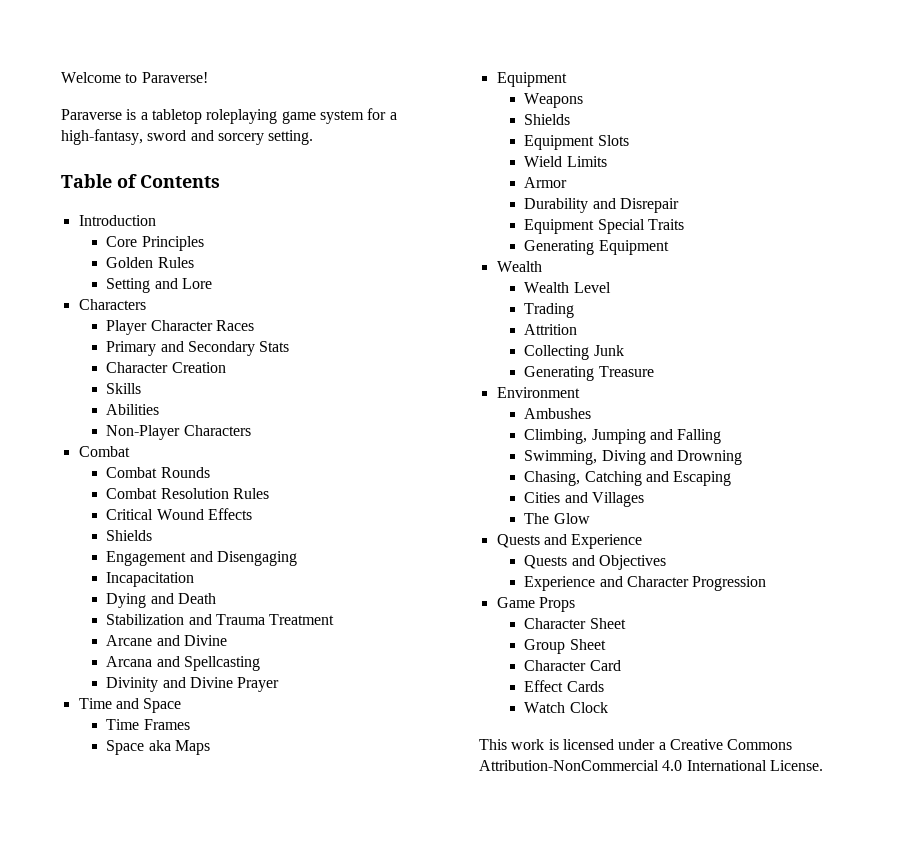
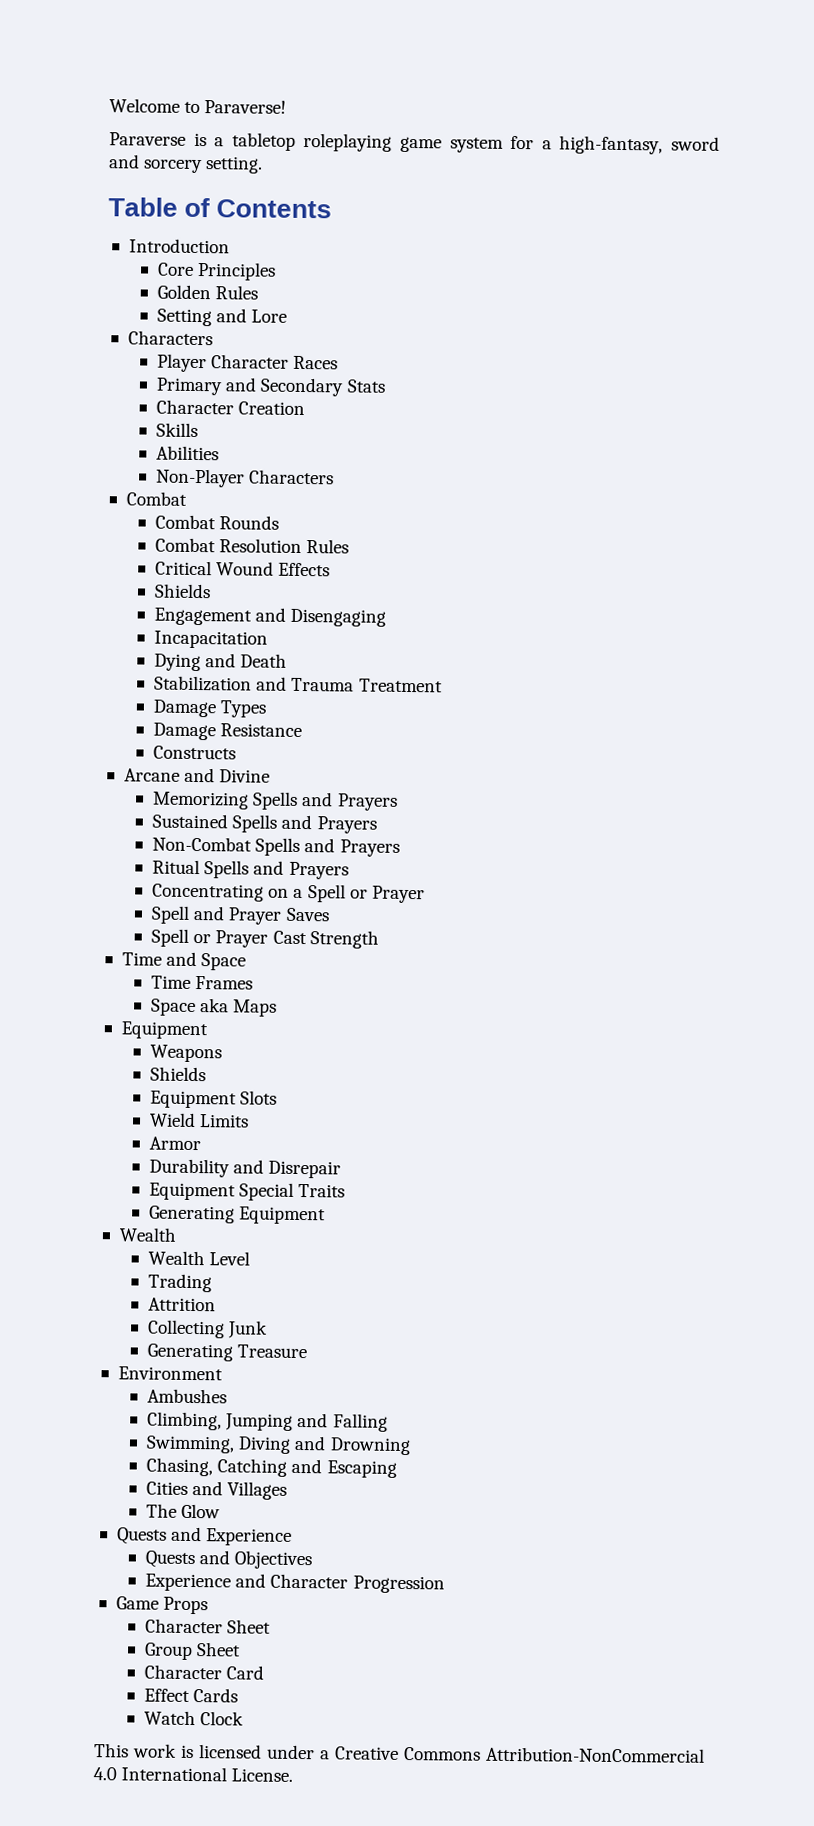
+ Damage Types
+ Damage Resistance
+ Constructs
  Arcane and Divine
- Arcana and Spellcasting
- Divinity and Divine Prayer
+ Memorizing Spells and Prayers
+ Sustained Spells and Prayers
+ Non-Combat Spells and Prayers
+ Ritual Spells and Prayers
+ Concentrating on a Spell or Prayer
+ Spell and Prayer Saves
+ Spell or Prayer Cast Strength

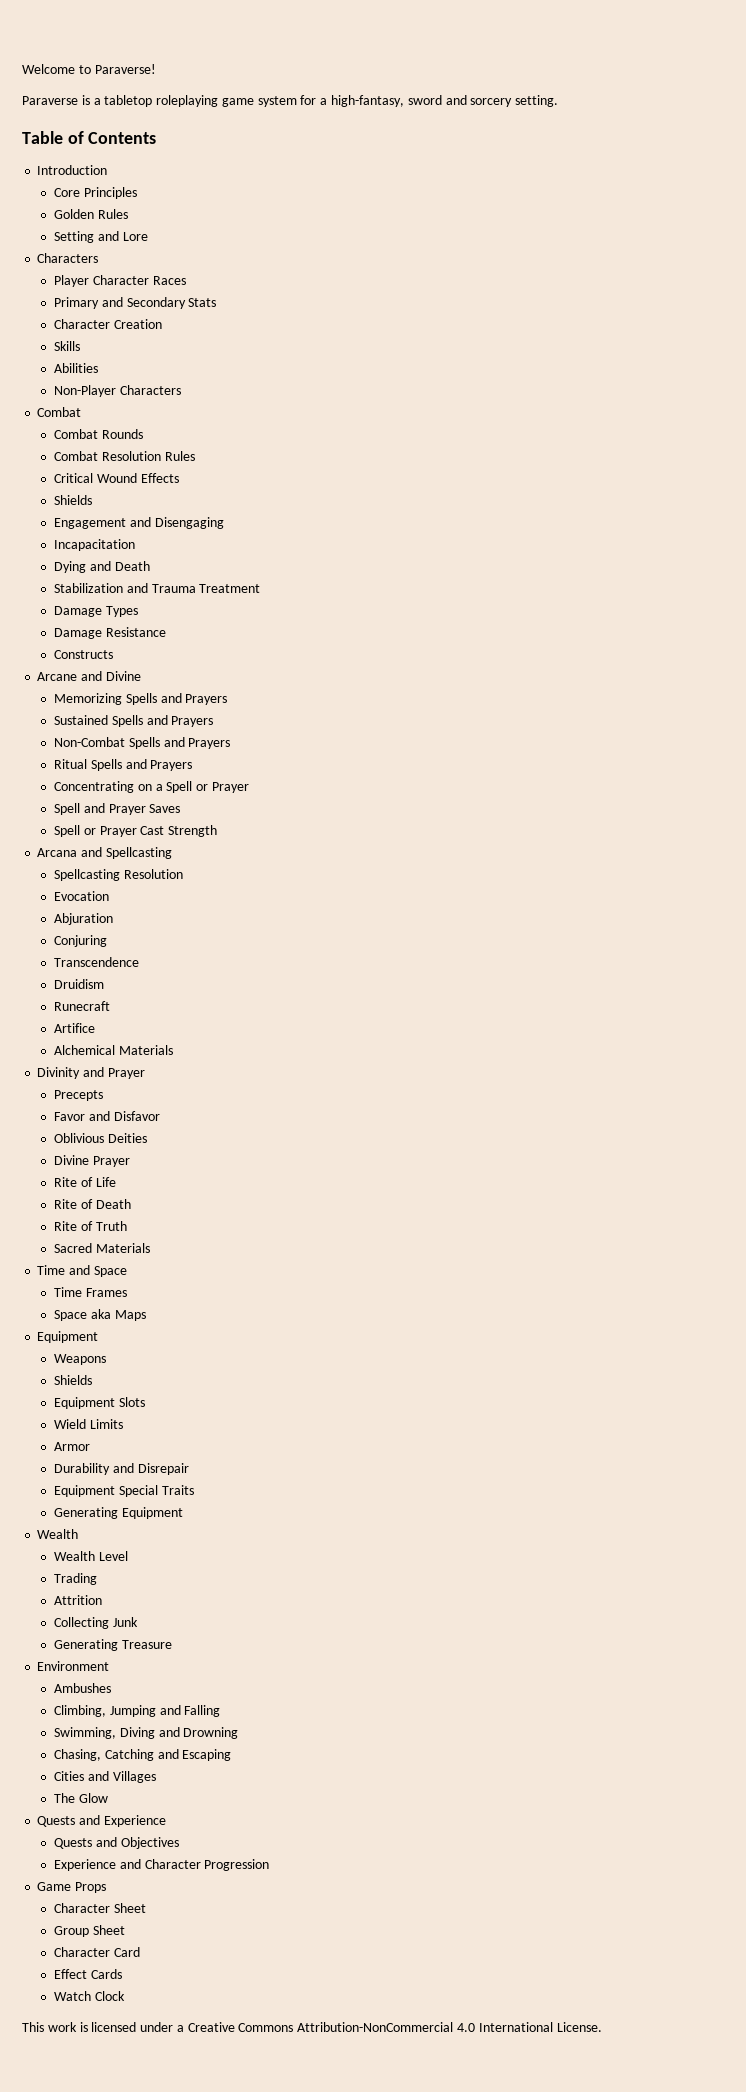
+ Arcana and Spellcasting
+ Spellcasting Resolution
+ Evocation
+ Abjuration
+ Conjuring
+ Transcendence
+ Druidism
+ Runecraft
+ Artifice
+ Alchemical Materials
+ Divinity and Prayer
+ Precepts
+ Favor and Disfavor
+ Oblivious Deities
+ Divine Prayer
+ Rite of Life
+ Rite of Death
+ Rite of Truth
+ Sacred Materials

